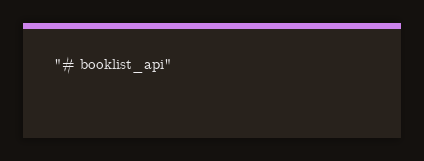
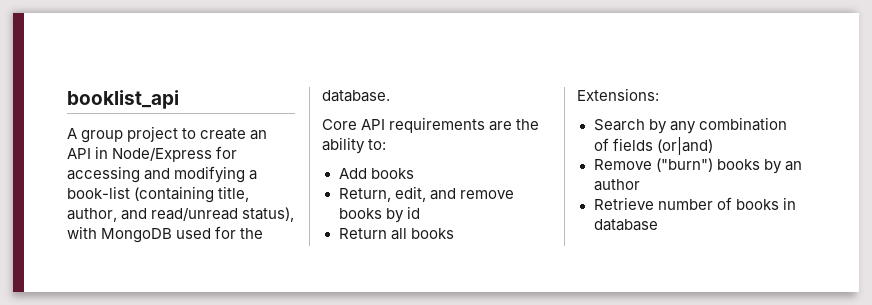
- "# booklist_api"
+ booklist_api
+ A group project to create an API in Node/Express for accessing and modifying a book-list (containing title, author, and read/unread status), with MongoDB used for the database.
+ Core API requirements are the ability to:
+ Add books
+ Return, edit, and remove books by id
+ Return all books
+ Extensions:
+ Search by any combination of fields (or|and)
+ Remove ("burn") books by an author
+ Retrieve number of books in database

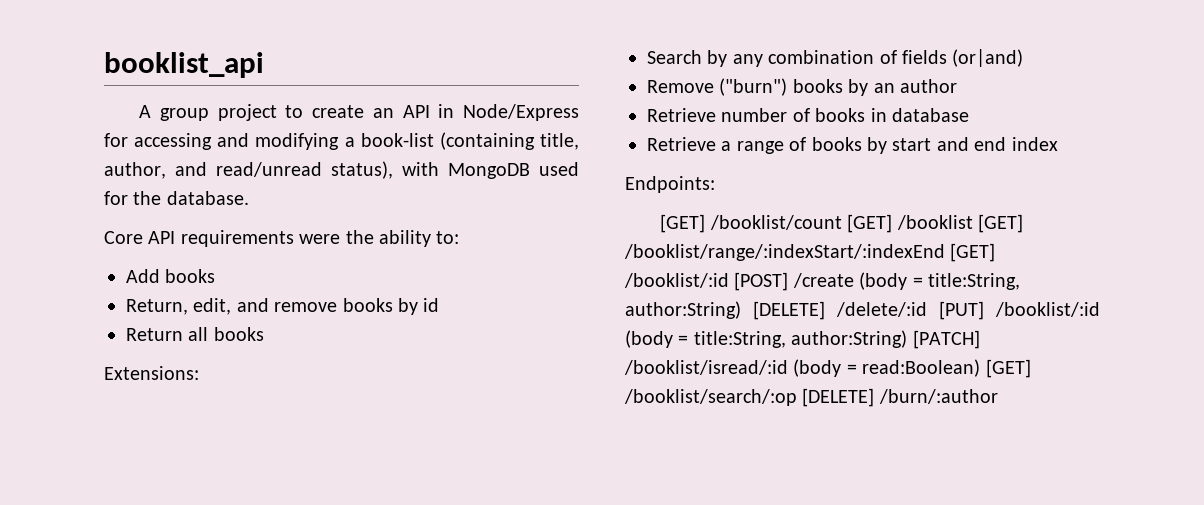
- Core API requirements are the ability to:
+ Core API requirements were the ability to:
+ Retrieve a range of books by start and end index
+ Endpoints:
+ [GET] /booklist/count [GET] /booklist [GET] /booklist/range/:indexStart/:indexEnd [GET] /booklist/:id [POST] /create (body = title:String, author:String) [DELETE] /delete/:id [PUT] /booklist/:id (body = title:String, author:String) [PATCH] /booklist/isread/:id (body = read:Boolean) [GET] /booklist/search/:op [DELETE] /burn/:author

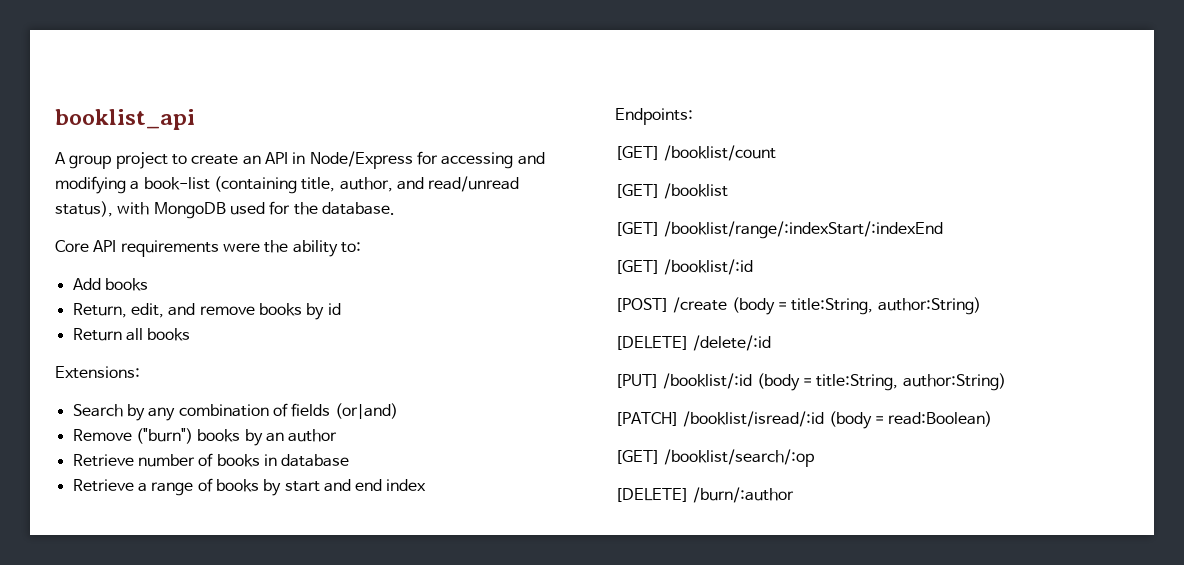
- [GET] /booklist/count [GET] /booklist [GET] /booklist/range/:indexStart/:indexEnd [GET] /booklist/:id [POST] /create (body = title:String, author:String) [DELETE] /delete/:id [PUT] /booklist/:id (body = title:String, author:String) [PATCH] /booklist/isread/:id (body = read:Boolean) [GET] /booklist/search/:op [DELETE] /burn/:author
+ [GET] /booklist/count
+ [GET] /booklist
+ [GET] /booklist/range/:indexStart/:indexEnd
+ [GET] /booklist/:id
+ [POST] /create (body = title:String, author:String)
+ [DELETE] /delete/:id
+ [PUT] /booklist/:id (body = title:String, author:String)
+ [PATCH] /booklist/isread/:id (body = read:Boolean)
+ [GET] /booklist/search/:op
+ [DELETE] /burn/:author

